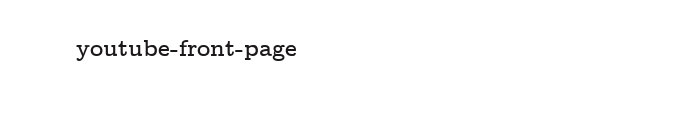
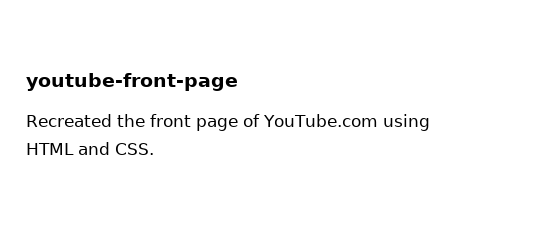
+ Recreated the front page of YouTube.com using HTML and CSS.

